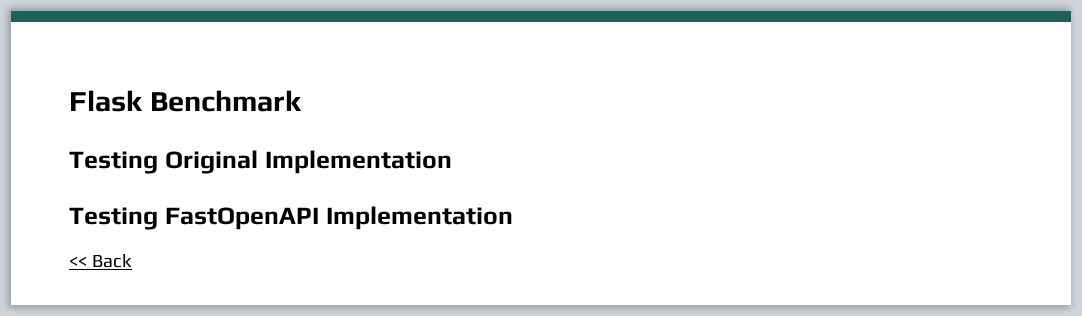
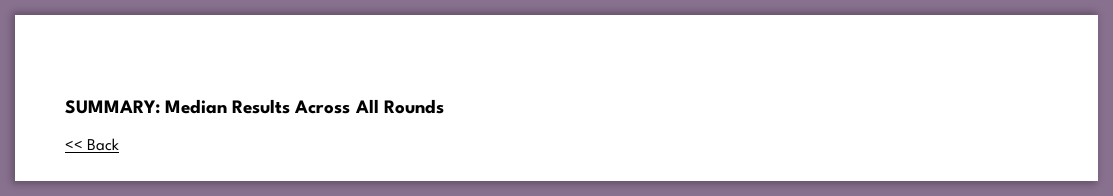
- Flask Benchmark
- Testing Original Implementation
- Testing FastOpenAPI Implementation
+ SUMMARY: Median Results Across All Rounds

